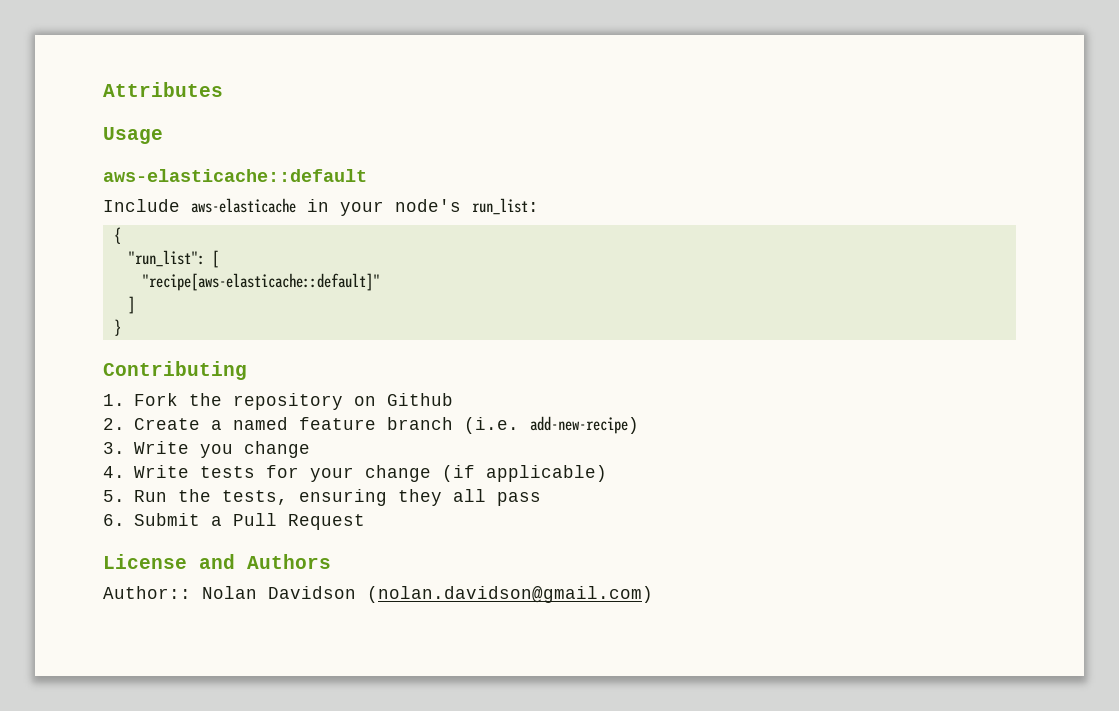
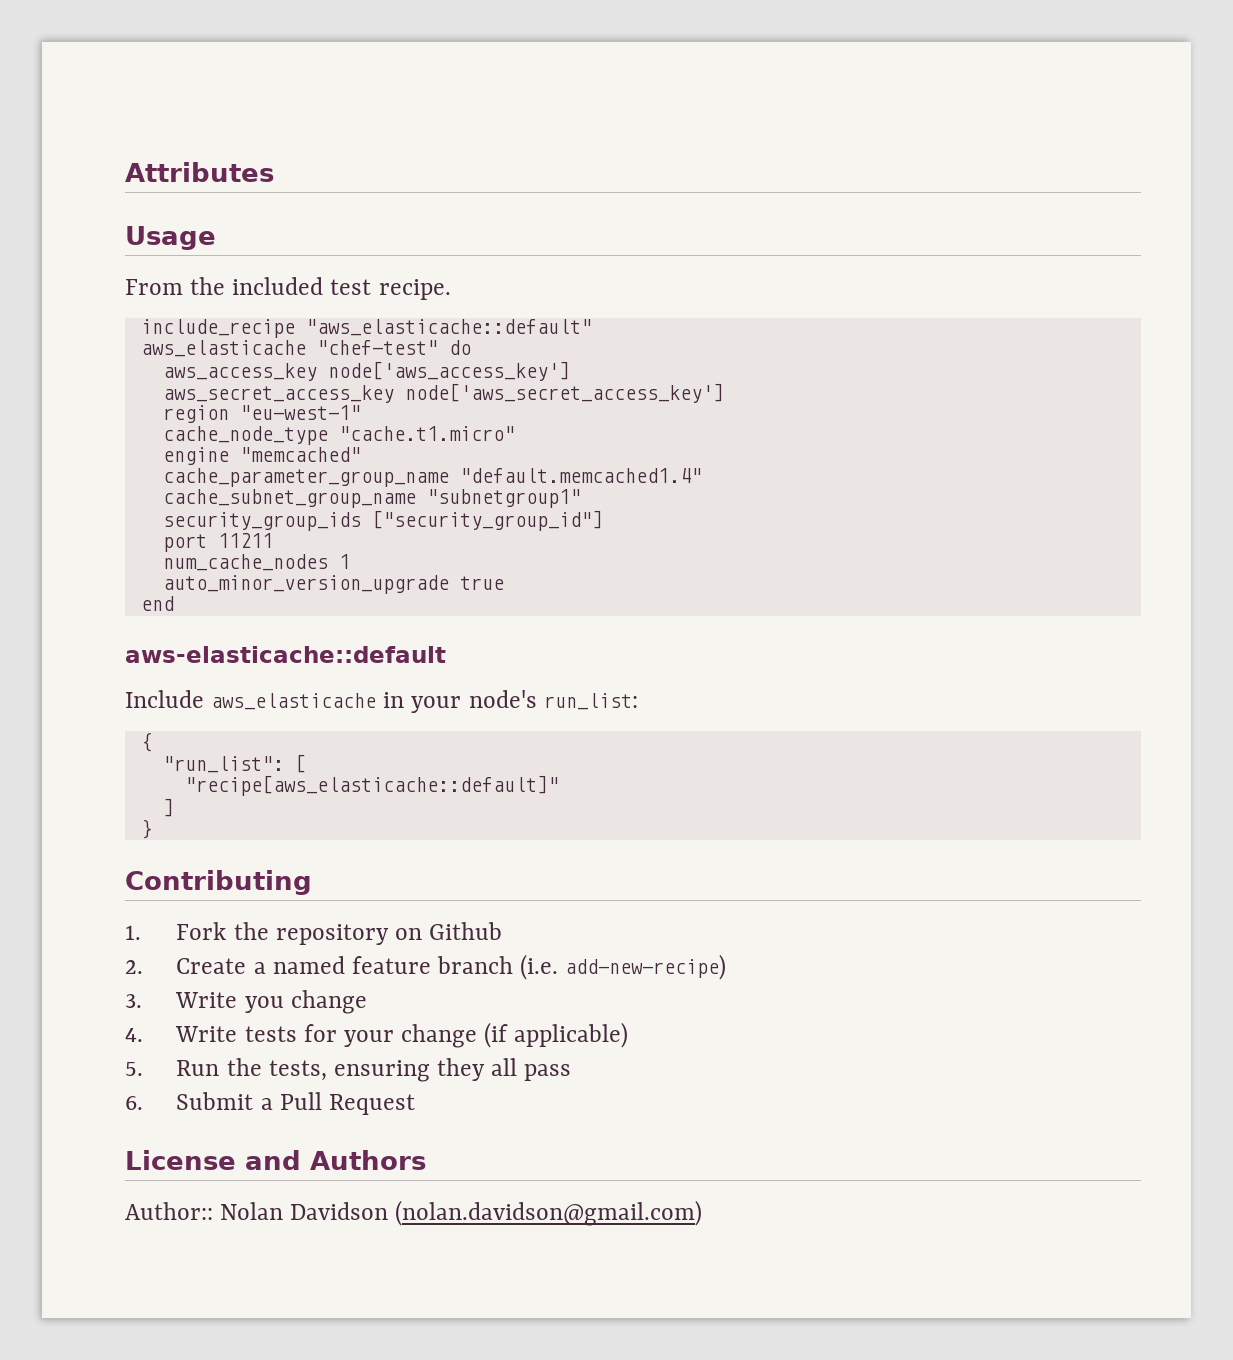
+ From the included test recipe.
+ include_recipe "aws_elasticache::default"
+ aws_elasticache "chef-test" do
+ aws_access_key node['aws_access_key']
+ aws_secret_access_key node['aws_secret_access_key']
+ region "eu-west-1"
+ cache_node_type "cache.t1.micro"
+ engine "memcached"
+ cache_parameter_group_name "default.memcached1.4"
+ cache_subnet_group_name "subnetgroup1"
+ security_group_ids ["security_group_id"]
+ port 11211
+ num_cache_nodes 1
+ auto_minor_version_upgrade true
+ end
- Include aws-elasticache in your node's run_list:
+ Include aws_elasticache in your node's run_list:
- "recipe[aws-elasticache::default]"
+ "recipe[aws_elasticache::default]"

